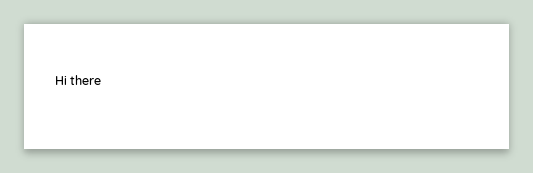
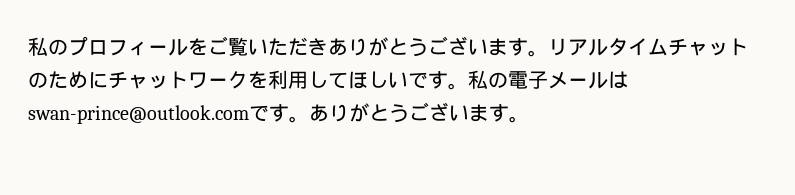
- Hi there
+ 私のプロフィールをご覧いただきありがとうございます。リアルタイムチャットのためにチャットワークを利用してほしいです。私の電子メールはswan-prince@outlook.comです。ありがとうございます。

